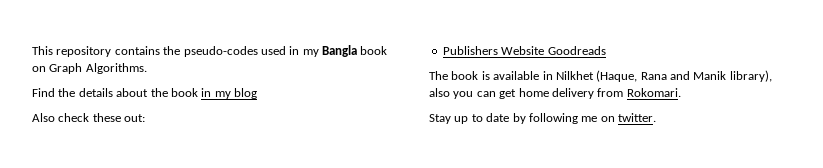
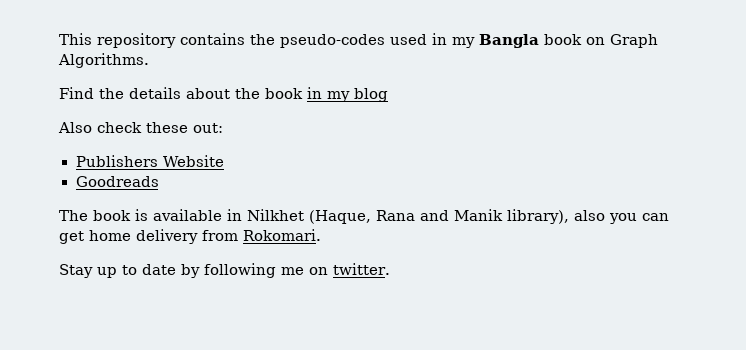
- Publishers Website Goodreads
+ Publishers Website
+ Goodreads

